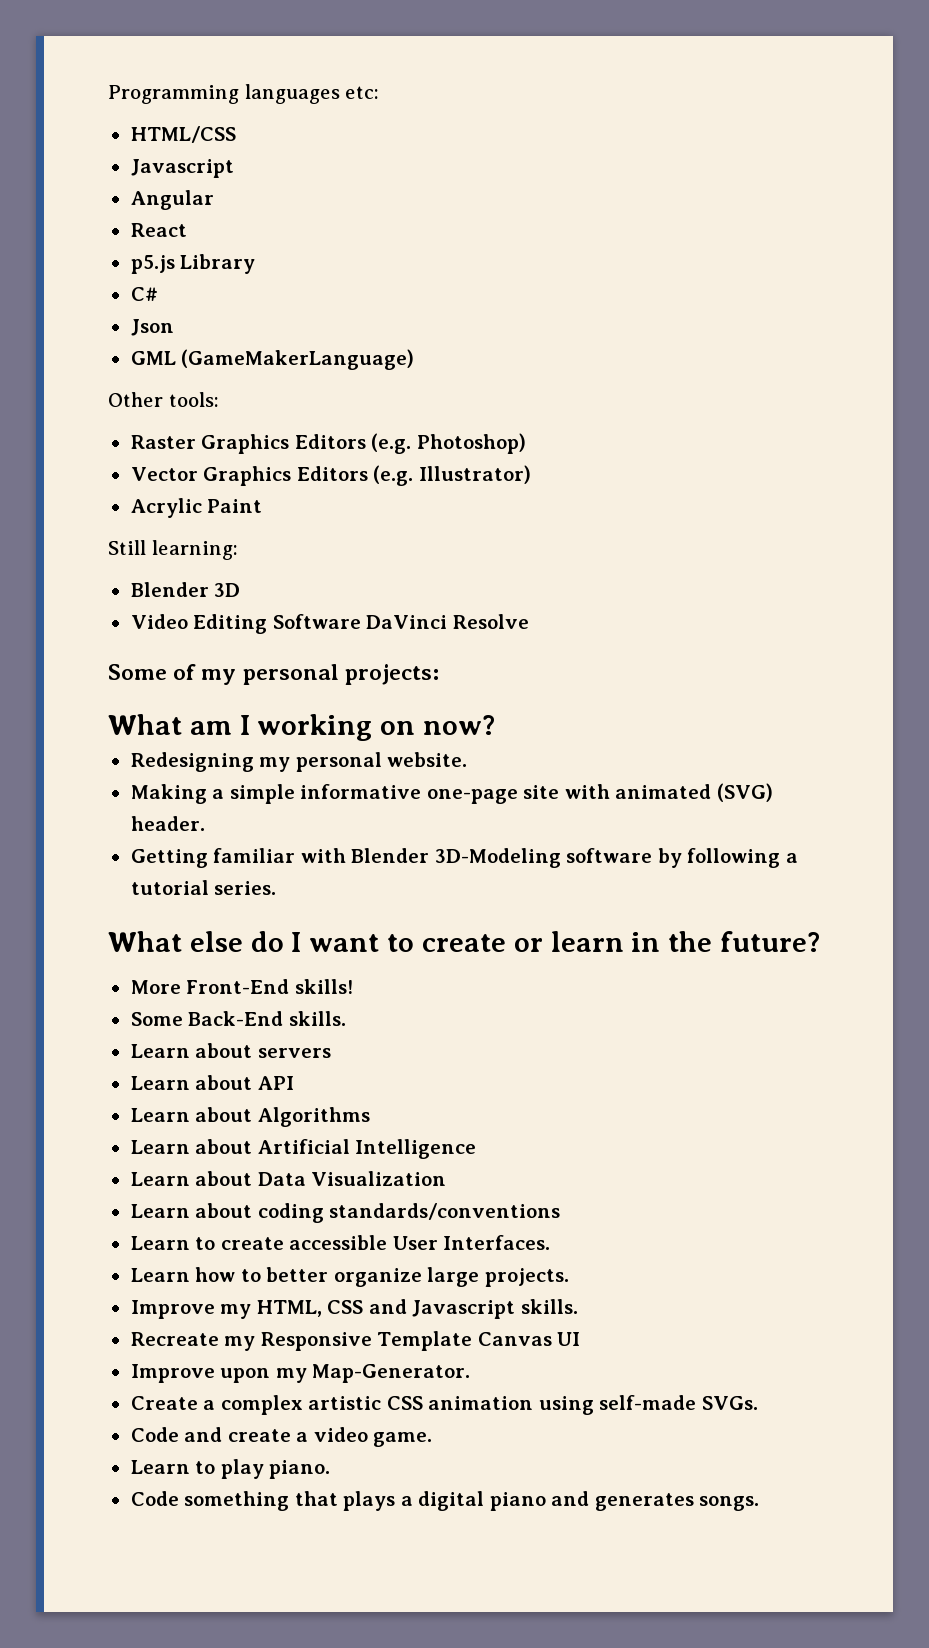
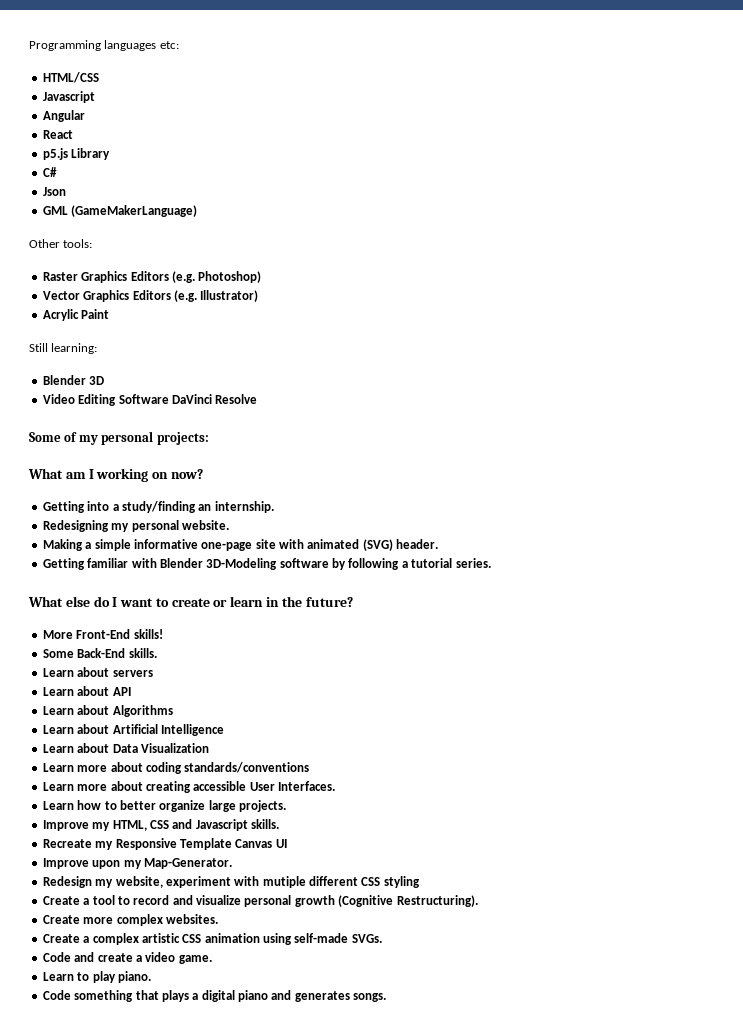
+ Getting into a study/finding an internship.
- Learn about coding standards/conventions
+ Learn more about coding standards/conventions
- Learn to create accessible User Interfaces.
+ Learn more about creating accessible User Interfaces.
+ Redesign my website, experiment with mutiple different CSS styling
+ Create a tool to record and visualize personal growth (Cognitive Restructuring).
+ Create more complex websites.

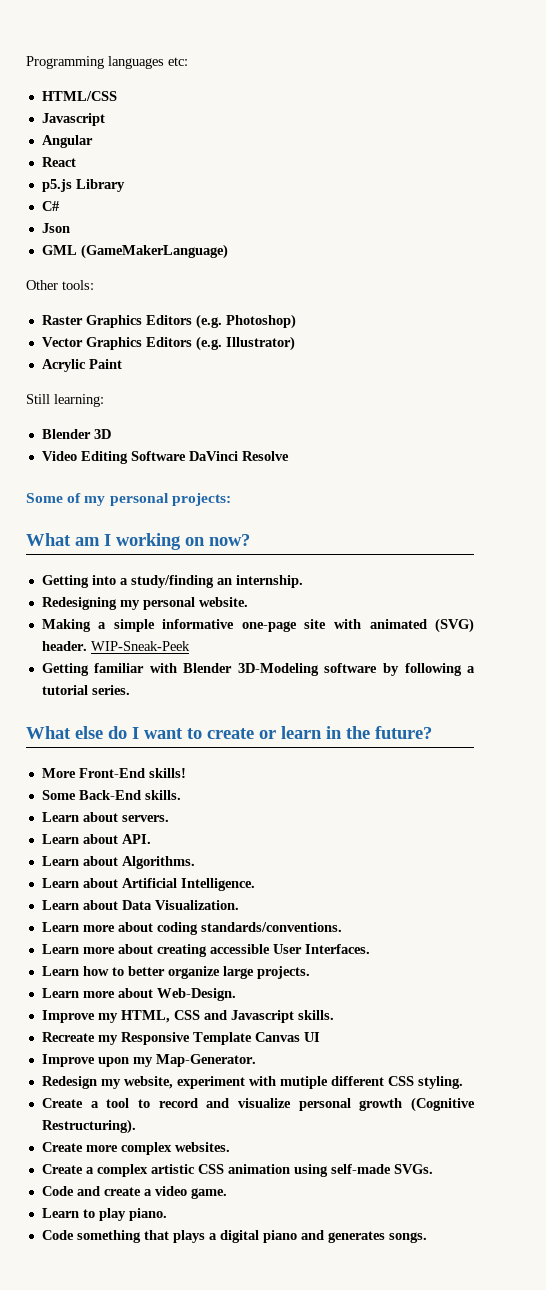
+ WIP-Sneak-Peek
- Learn about servers
- Learn about API
- Learn about Algorithms
+ Learn about servers.
+ Learn about API.
+ Learn about Algorithms.
- Learn about Artificial Intelligence
+ Learn about Artificial Intelligence.
- Learn about Data Visualization
+ Learn about Data Visualization.
- Learn more about coding standards/conventions
+ Learn more about coding standards/conventions.
+ Learn more about Web-Design.
- Redesign my website, experiment with mutiple different CSS styling
+ Redesign my website, experiment with mutiple different CSS styling.

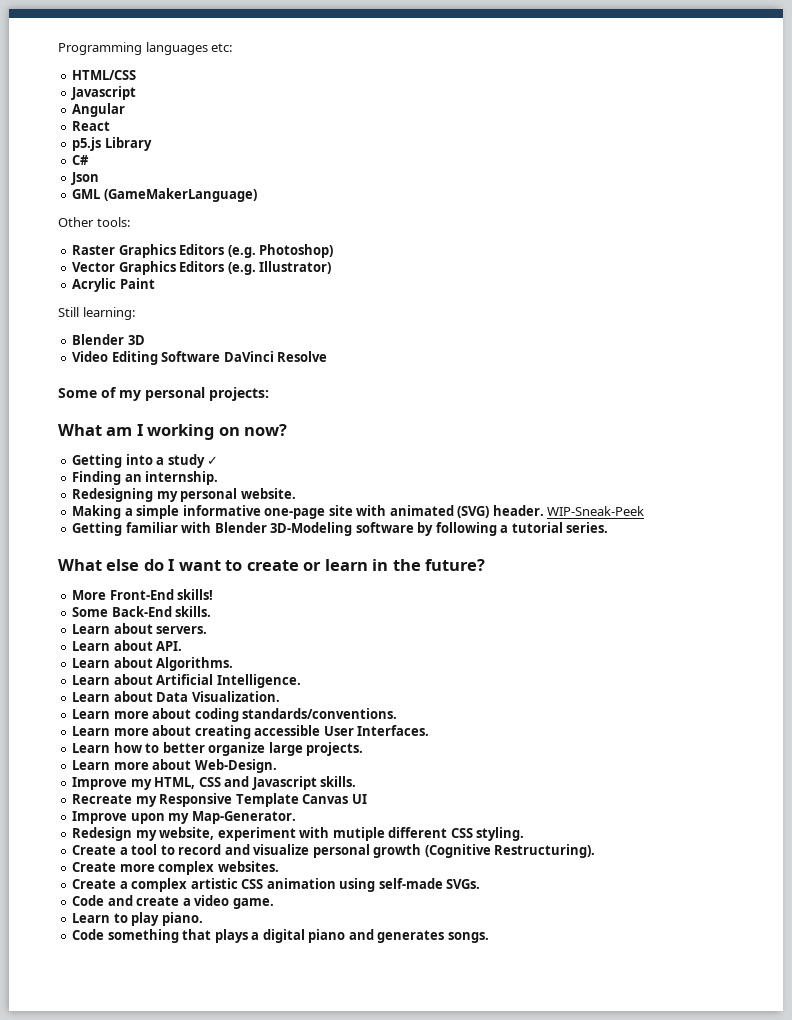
- Getting into a study/finding an internship.
+ Getting into a study ✓
+ Finding an internship.

